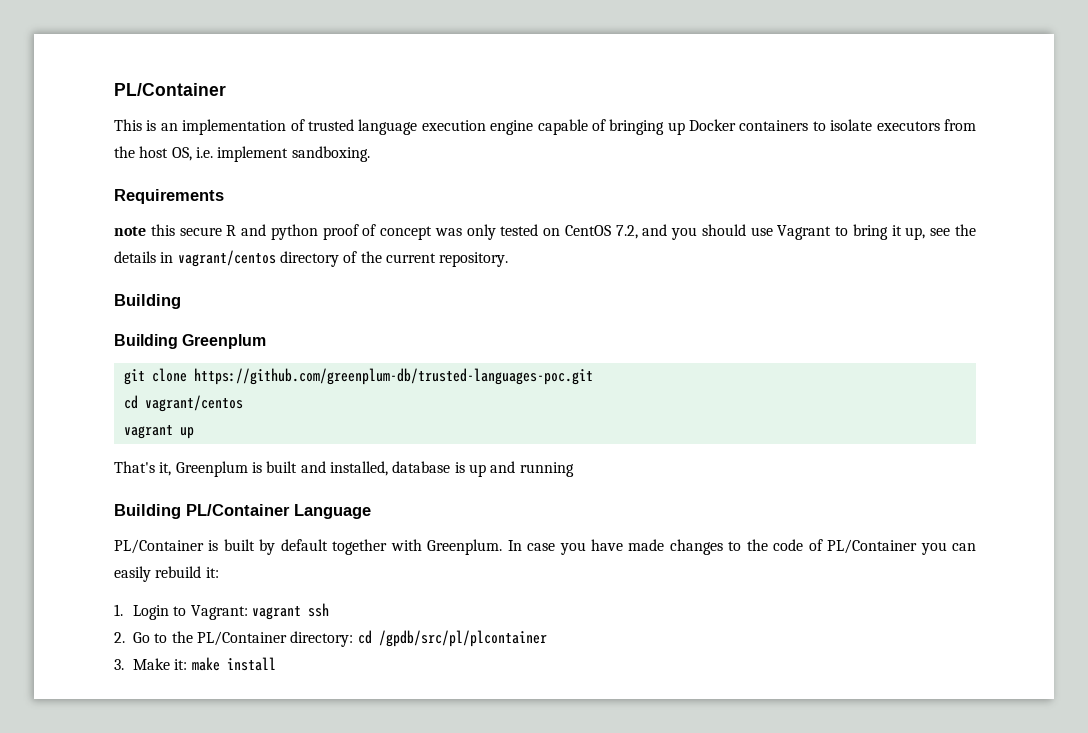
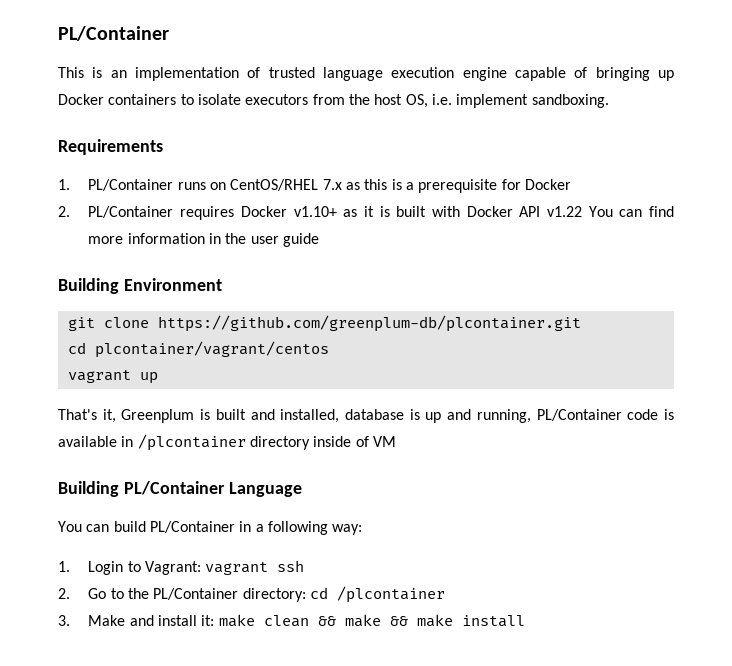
- note this secure R and python proof of concept was only tested on CentOS 7.2, and you should use Vagrant to bring it up, see the details in vagrant/centos directory of the current repository.
- Building
- Building Greenplum
+ 1. PL/Container runs on CentOS/RHEL 7.x as this is a prerequisite for Docker
+ 2. PL/Container requires Docker v1.10+ as it is built with Docker API v1.22 You can find more information in the user guide
+ Building Environment
- git clone https://github.com/greenplum-db/trusted-languages-poc.git
- cd vagrant/centos
+ git clone https://github.com/greenplum-db/plcontainer.git
+ cd plcontainer/vagrant/centos
- That's it, Greenplum is built and installed, database is up and running
+ That's it, Greenplum is built and installed, database is up and running, PL/Container code is available in /plcontainer directory inside of VM
  Building PL/Container Language
- PL/Container is built by default together with Greenplum. In case you have made changes to the code of PL/Container you can easily rebuild it:
+ You can build PL/Container in a following way:
- 2. Go to the PL/Container directory: cd /gpdb/src/pl/plcontainer
+ 2. Go to the PL/Container directory: cd /plcontainer
- 3. Make it: make install
+ 3. Make and install it: make clean && make && make install

